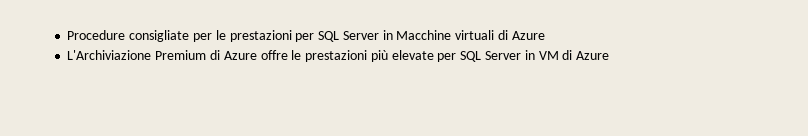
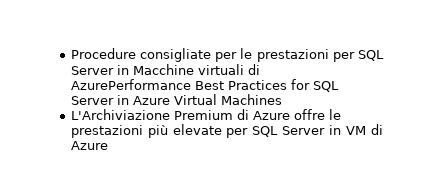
- Procedure consigliate per le prestazioni per SQL Server in Macchine virtuali di Azure
+ Procedure consigliate per le prestazioni per SQL Server in Macchine virtuali di AzurePerformance Best Practices for SQL Server in Azure Virtual Machines

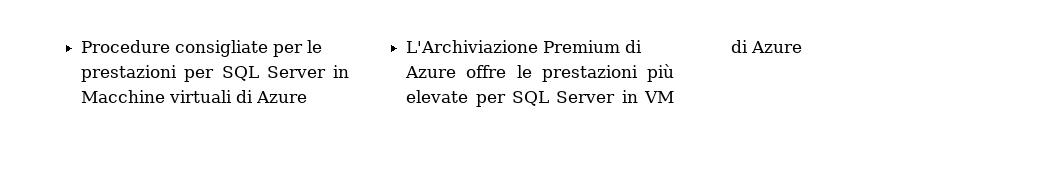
- Procedure consigliate per le prestazioni per SQL Server in Macchine virtuali di AzurePerformance Best Practices for SQL Server in Azure Virtual Machines
+ Procedure consigliate per le prestazioni per SQL Server in Macchine virtuali di Azure

